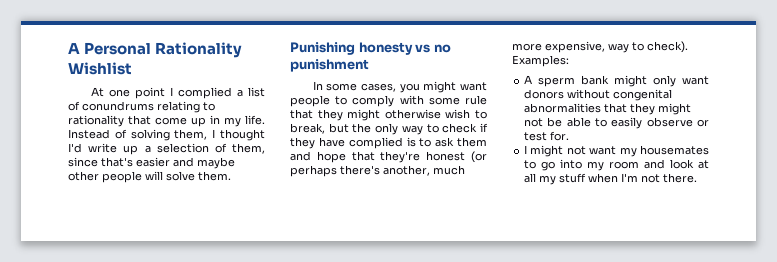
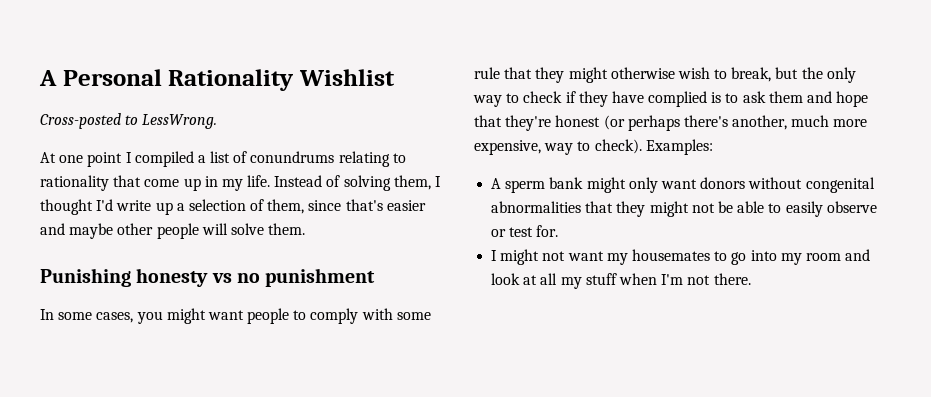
+ Cross-posted to LessWrong.
- At one point I complied a list of conundrums relating to rationality that come up in my life.
+ At one point I compiled a list of conundrums relating to rationality that come up in my life.

